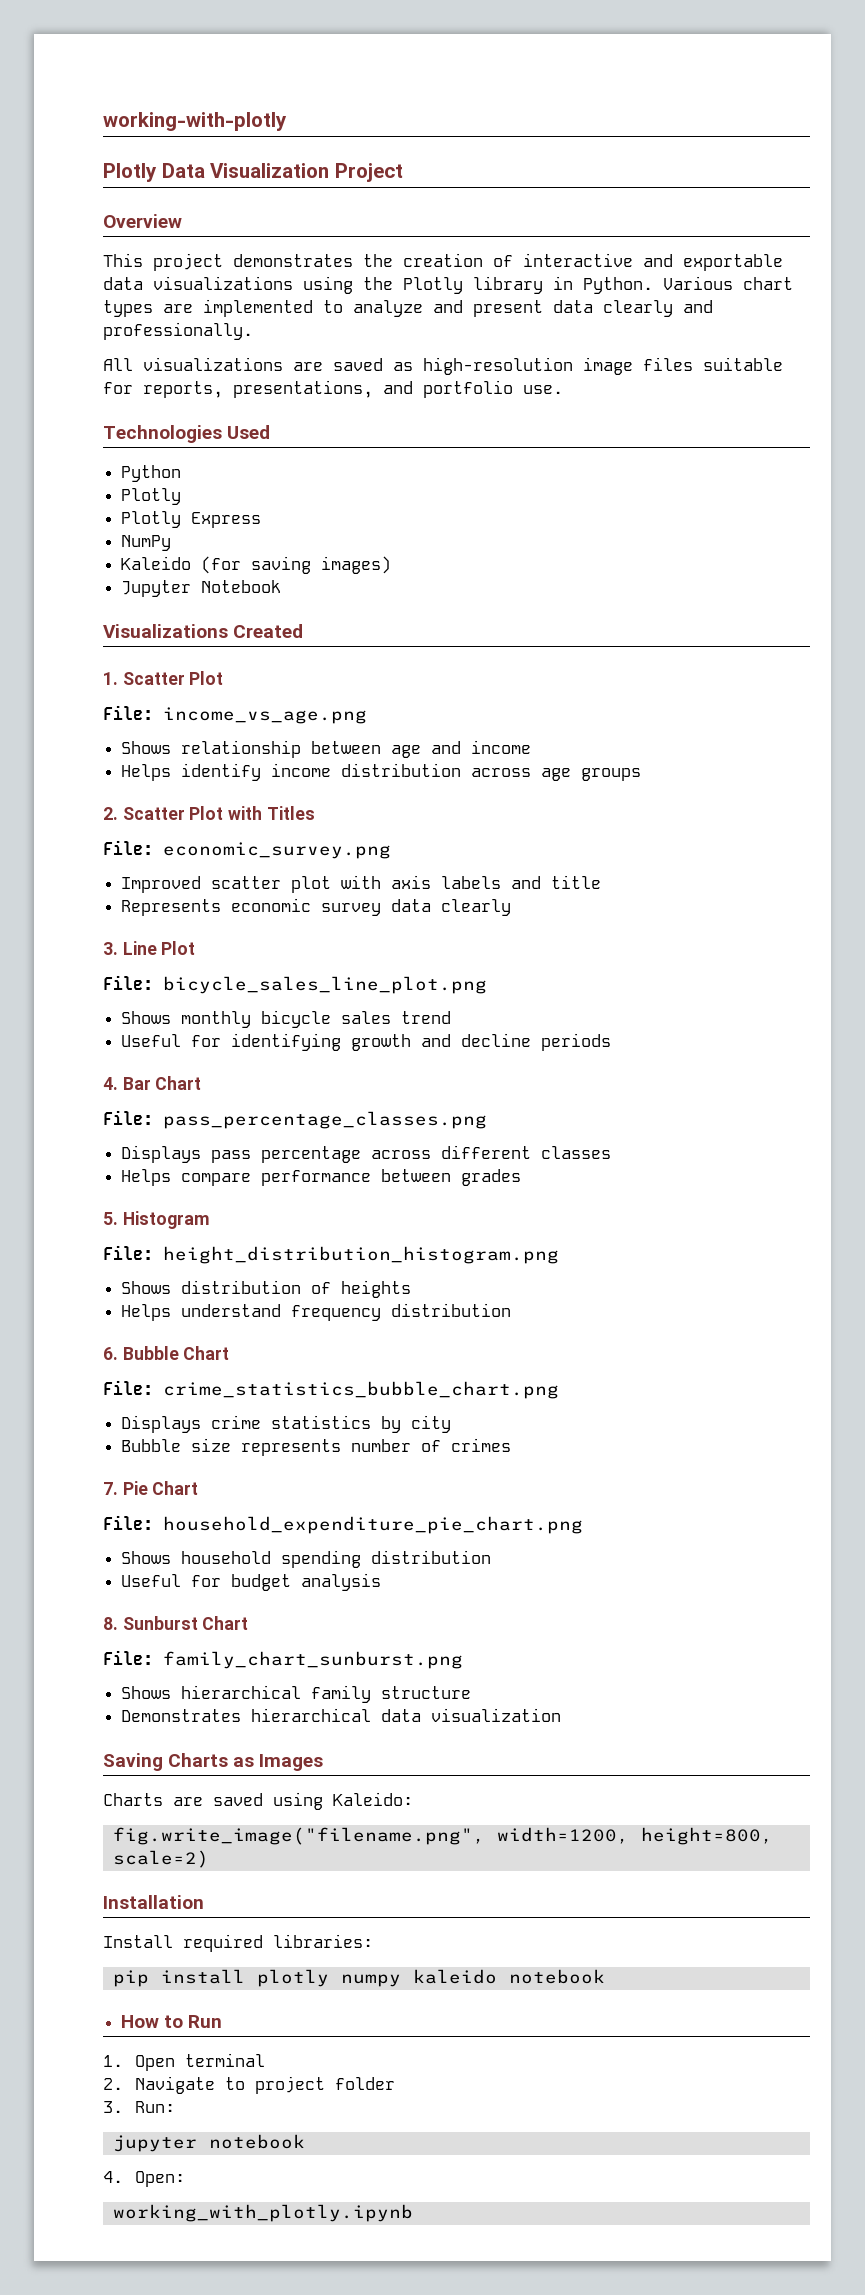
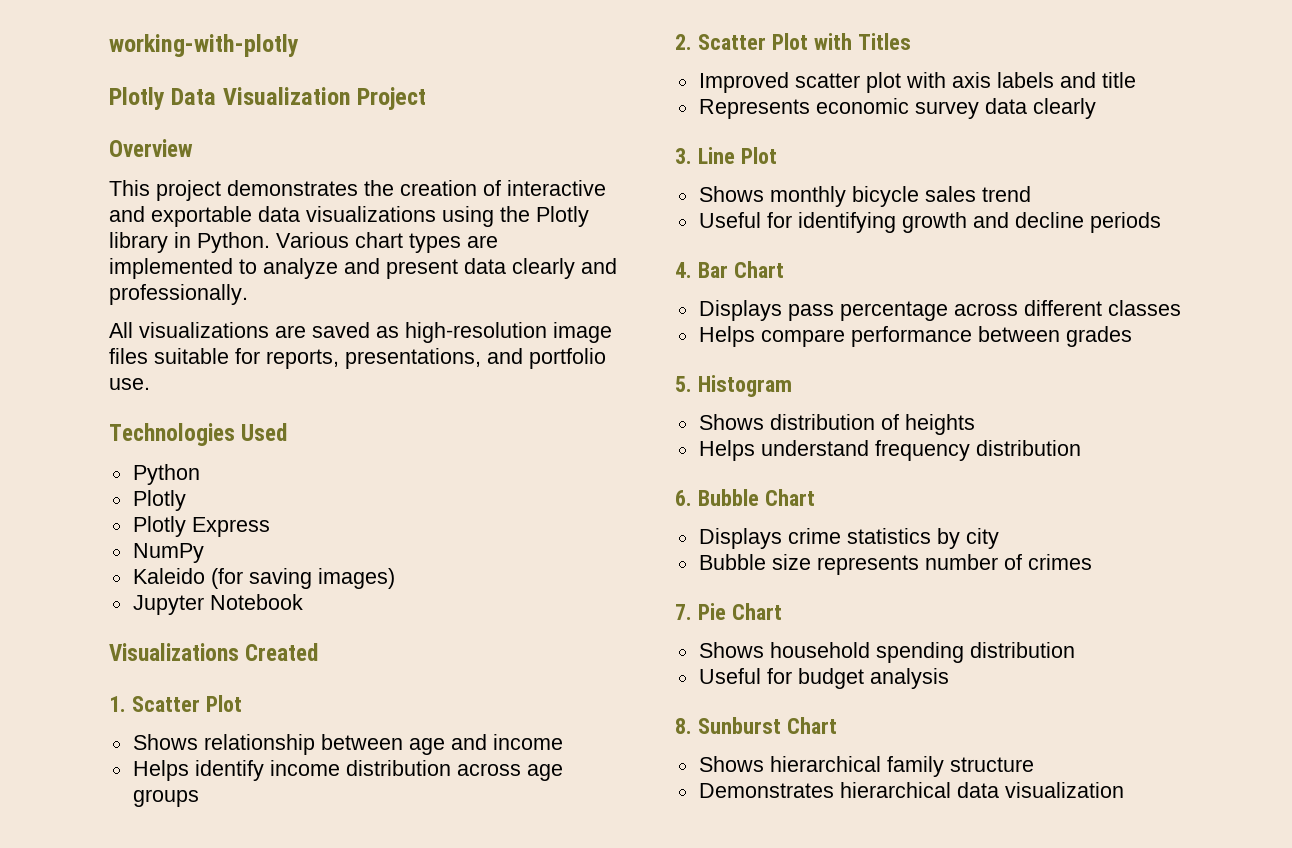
- File: income_vs_age.png
- File: economic_survey.png
- File: bicycle_sales_line_plot.png
- File: pass_percentage_classes.png
- File: height_distribution_histogram.png
- File: crime_statistics_bubble_chart.png
- File: household_expenditure_pie_chart.png
- File: family_chart_sunburst.png
- Saving Charts as Images
- Charts are saved using Kaleido:
- fig.write_image("filename.png", width=1200, height=800, scale=2)
- Installation
- Install required libraries:
- pip install plotly numpy kaleido notebook
- How to Run
- 1. Open terminal
- 2. Navigate to project folder
- 3. Run:
- jupyter notebook
- 4. Open:
- working_with_plotly.ipynb

